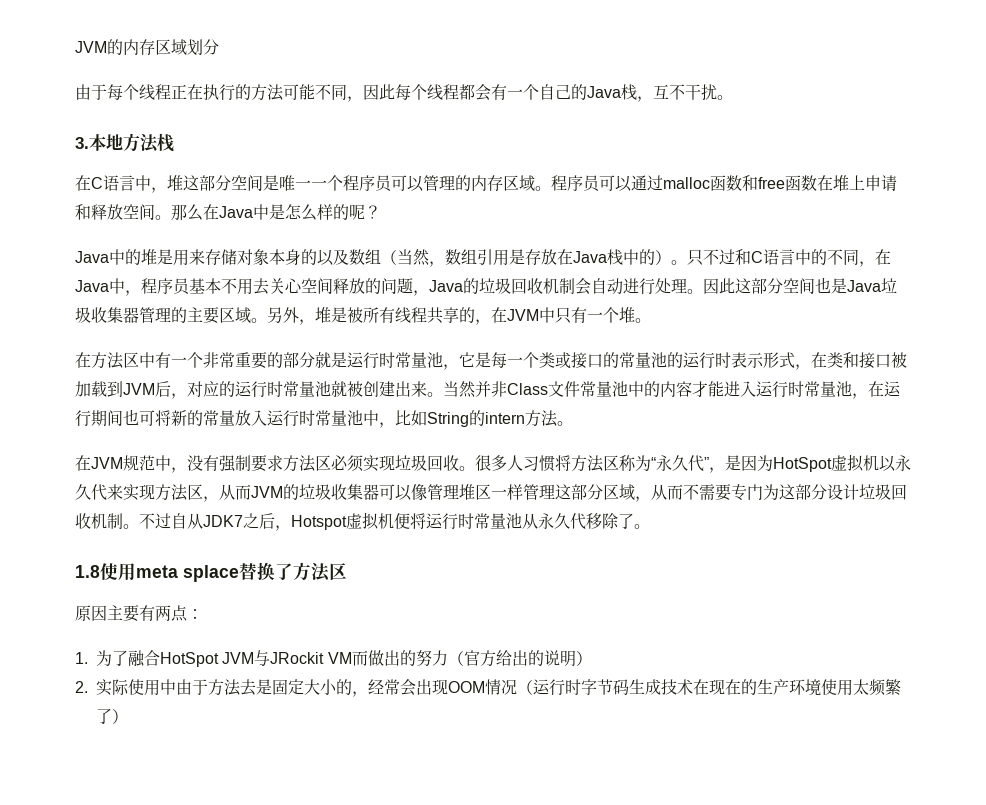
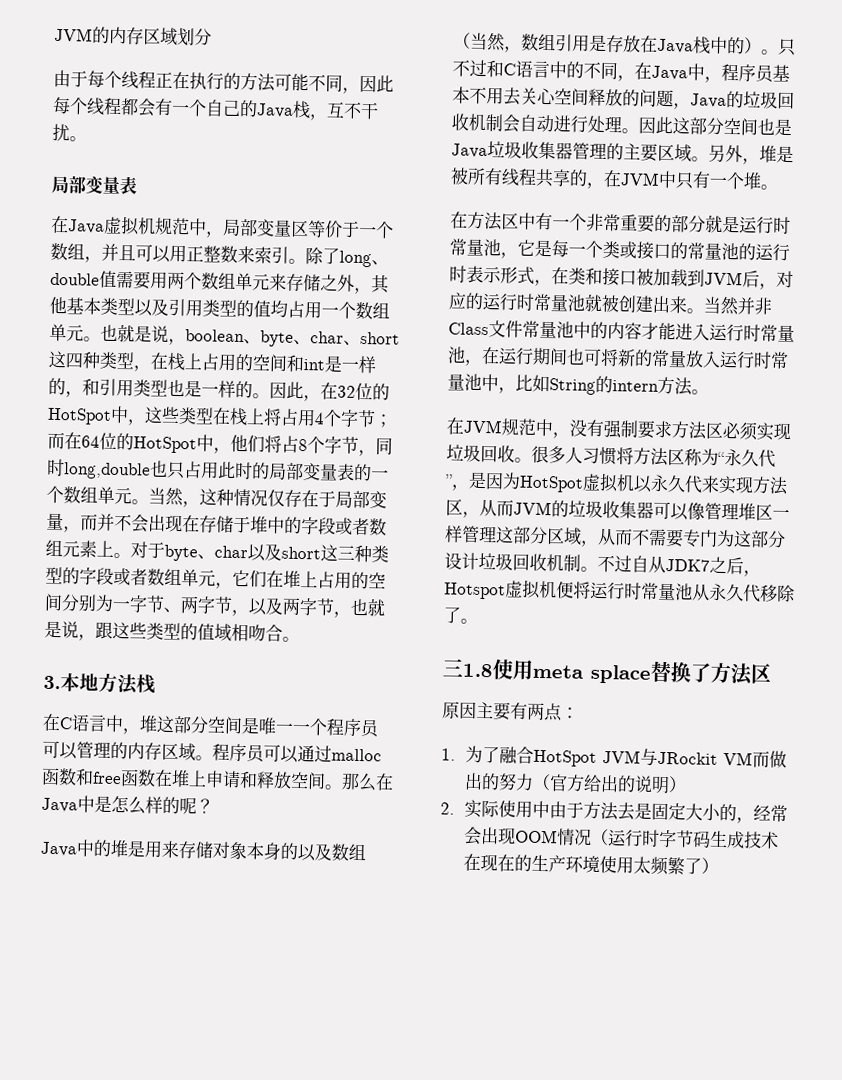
  由于每个线程正在执行的方法可能不同，因此每个线程都会有一个自己的Java栈，互不干扰。
+ 局部变量表
+ 在Java虚拟机规范中，局部变量区等价于一个数组，并且可以用正整数来索引。除了long、double值需要用两个数组单元来存储之外，其他基本类型以及引用类型的值均占用一个数组单元。也就是说，boolean、byte、char、short这四种类型，在栈上占用的空间和int是一样的，和引用类型也是一样的。因此，在32位的HotSpot中，这些类型在栈上将占用4个字节；而在64位的HotSpot中，他们将占8个字节，同时long,double也只占用此时的局部变量表的一个数组单元。当然，这种情况仅存在于局部变量，而并不会出现在存储于堆中的字段或者数组元素上。对于byte、char以及short这三种类型的字段或者数组单元，它们在堆上占用的空间分别为一字节、两字节，以及两字节，也就是说，跟这些类型的值域相吻合。
- 1.8使用meta splace替换了方法区
+ 三1.8使用meta splace替换了方法区

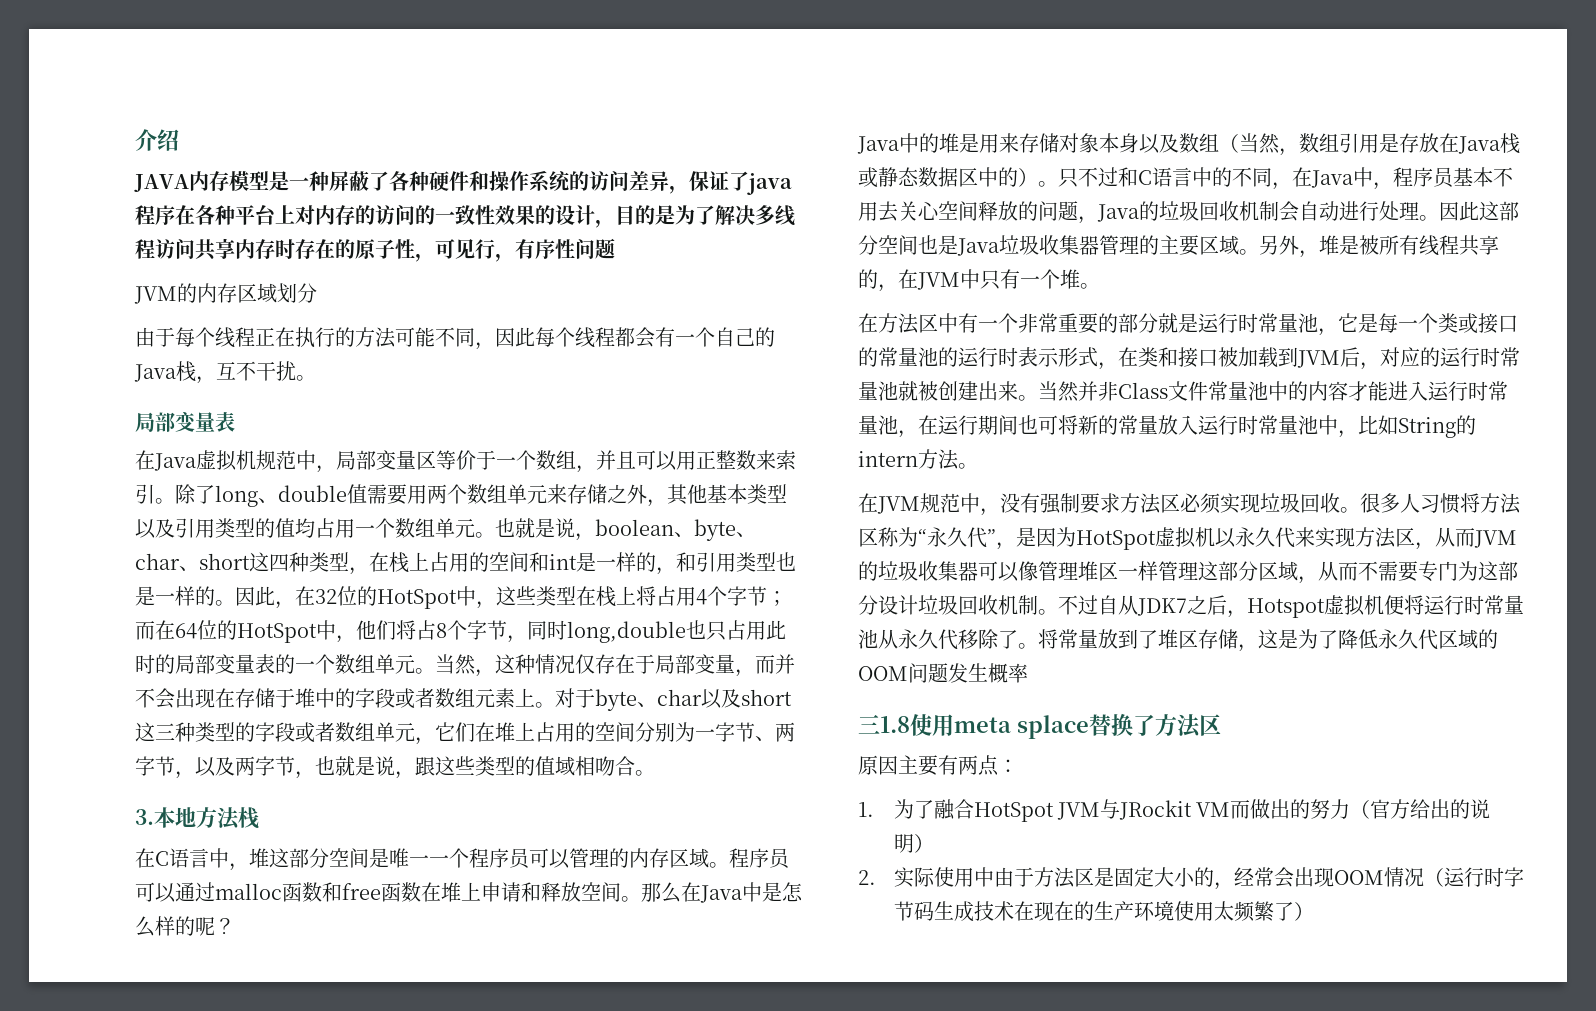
+ 介绍
+ JAVA内存模型是一种屏蔽了各种硬件和操作系统的访问差异，保证了java程序在各种平台上对内存的访问的一致性效果的设计，目的是为了解决多线程访问共享内存时存在的原子性，可见行，有序性问题
- Java中的堆是用来存储对象本身的以及数组（当然，数组引用是存放在Java栈中的）。
+ Java中的堆是用来存储对象本身以及数组（当然，数组引用是存放在Java栈或静态数据区中的）。
+ 将常量放到了堆区存储，这是为了降低永久代区域的OOM问题发生概率
- 2.实际使用中由于方法去是固定大小的，经常会出现OOM情况（运行时字节码生成技术在现在的生产环境使用太频繁了）
+ 2.实际使用中由于方法区是固定大小的，经常会出现OOM情况（运行时字节码生成技术在现在的生产环境使用太频繁了）

